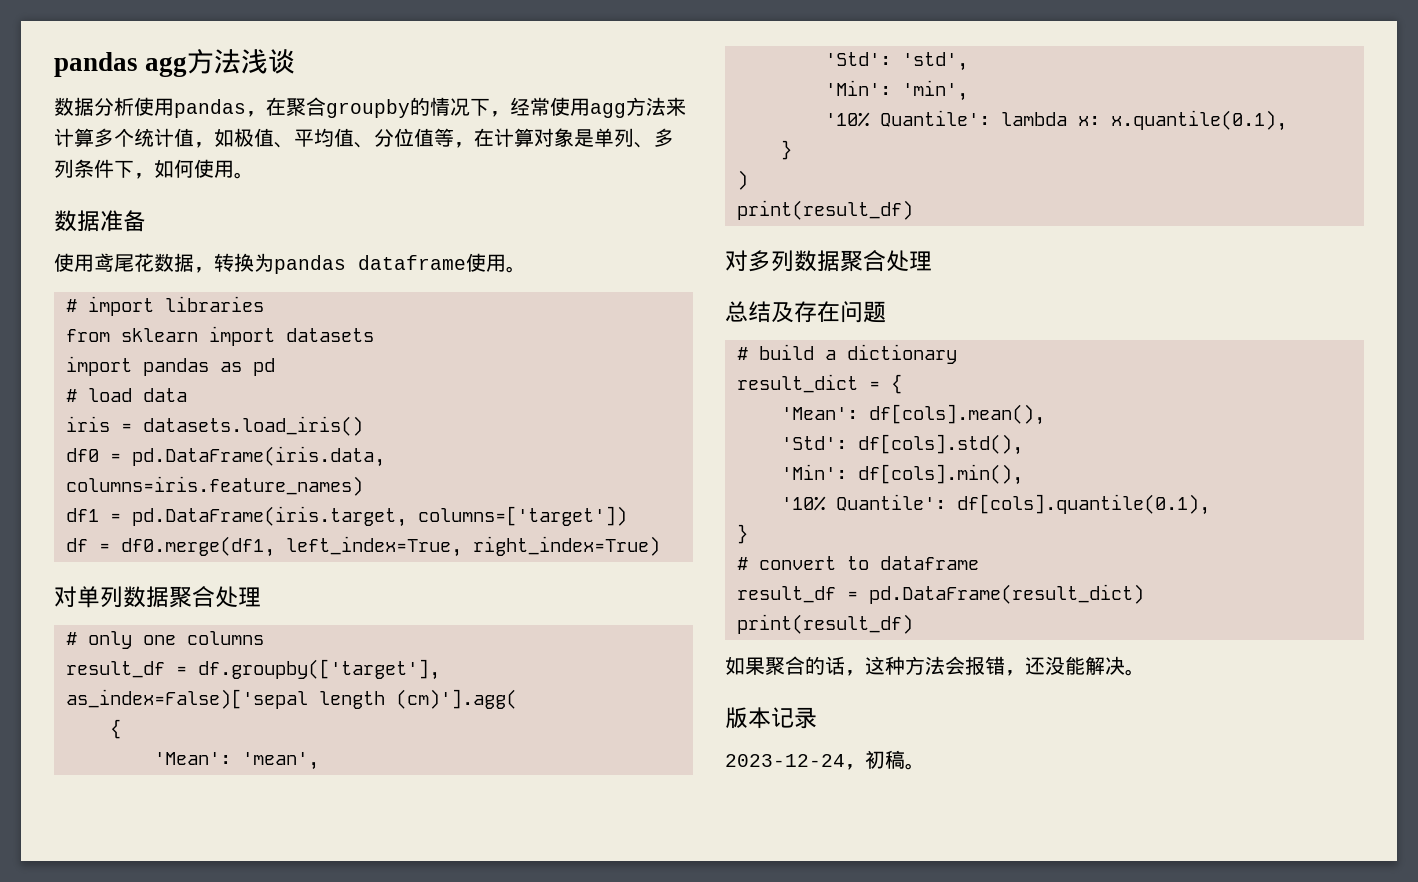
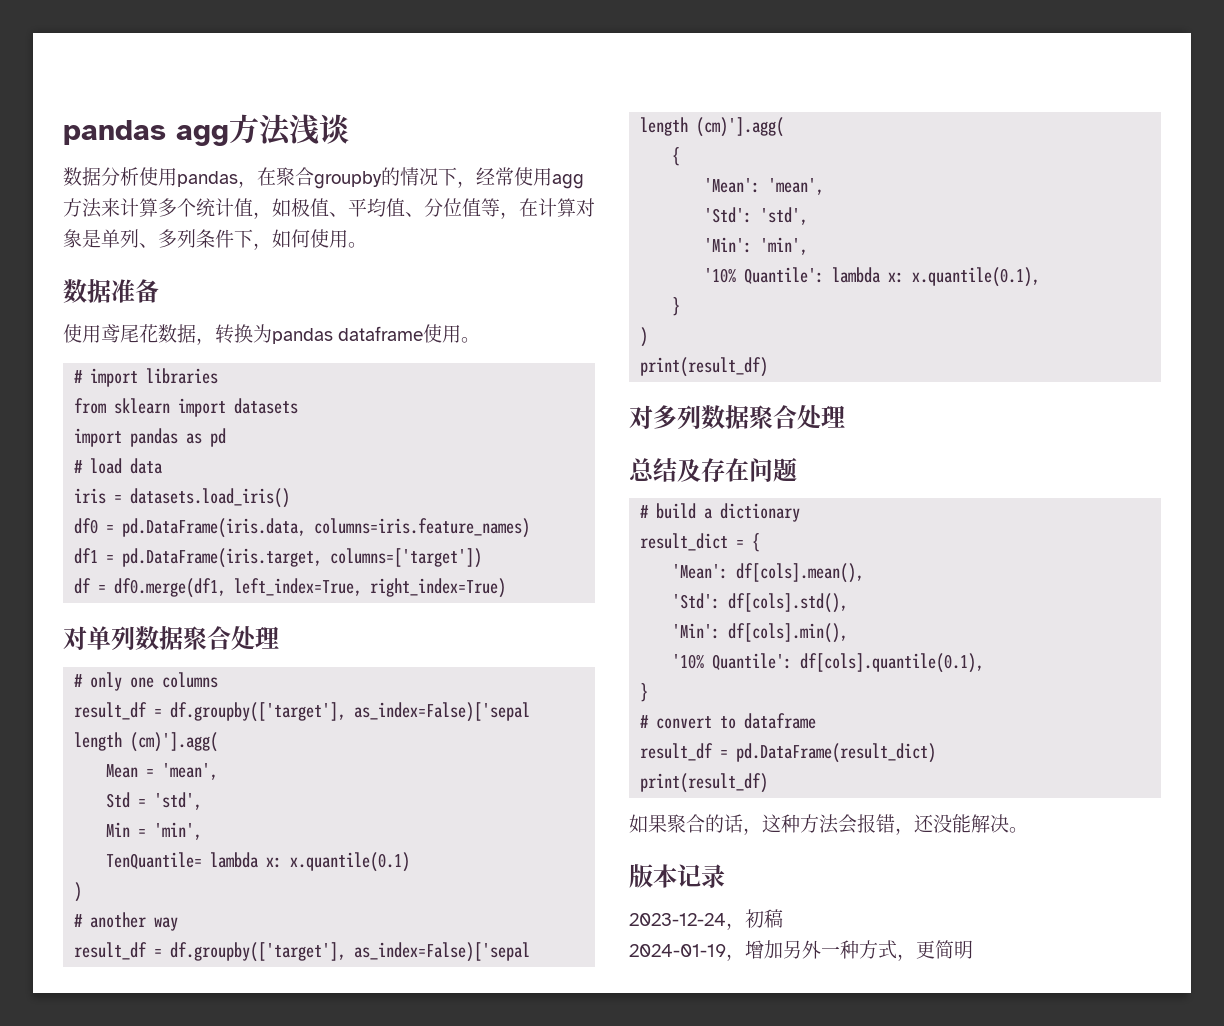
+ Mean = 'mean',
+ Std = 'std',
+ Min = 'min',
+ TenQuantile= lambda x: x.quantile(0.1)
+ )
+ # another way
+ result_df = df.groupby(['target'], as_index=False)['sepal length (cm)'].agg(
- 2023-12-24，初稿。
+ 2023-12-24，初稿
+ 2024-01-19，增加另外一种方式，更简明

